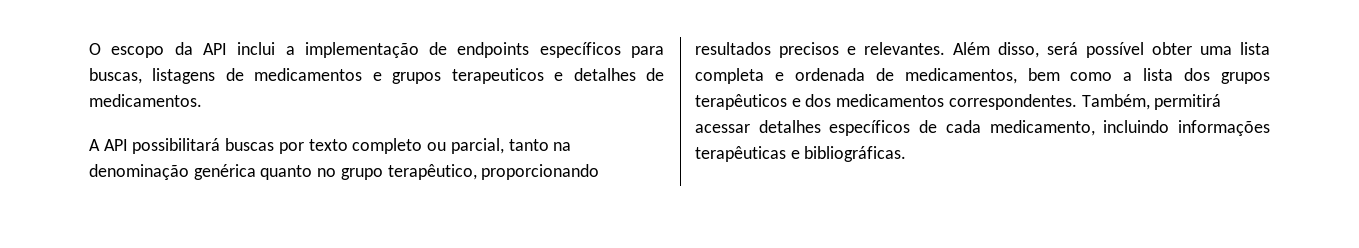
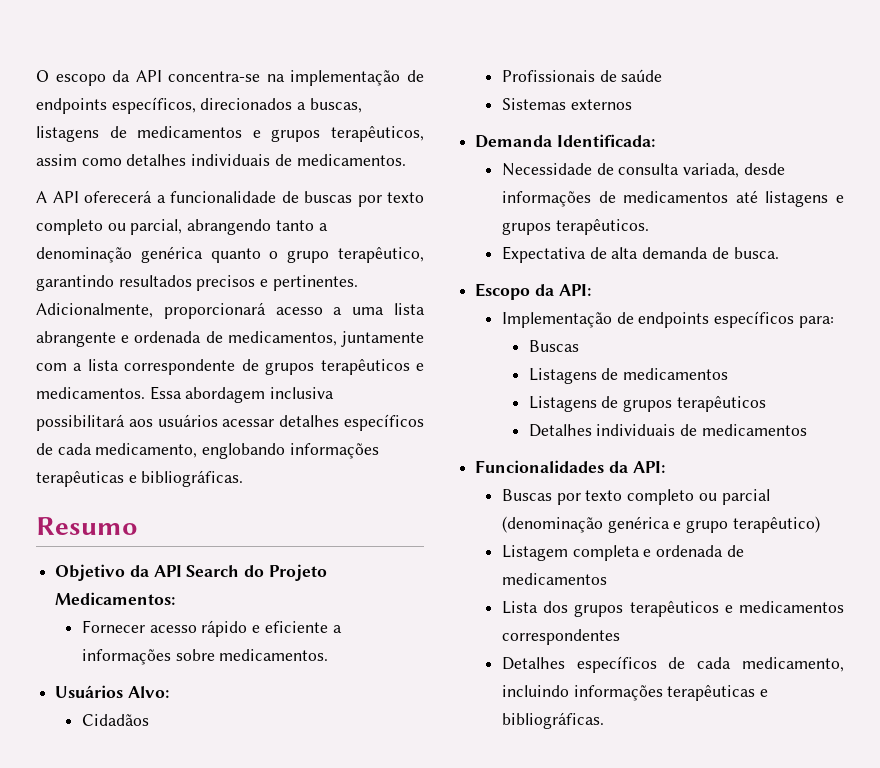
- O escopo da API inclui a implementação de endpoints específicos para buscas, listagens de medicamentos e grupos terapeuticos e detalhes de medicamentos.
+ O escopo da API concentra-se na implementação de endpoints específicos, direcionados a buscas, listagens de medicamentos e grupos terapêuticos, assim como detalhes individuais de medicamentos.
- A API possibilitará buscas por texto completo ou parcial, tanto na denominação genérica quanto no grupo terapêutico, proporcionando resultados precisos e relevantes. Além disso, será possível obter uma lista completa e ordenada de medicamentos, bem como a lista dos grupos terapêuticos e dos medicamentos correspondentes. Também, permitirá acessar detalhes específicos de cada medicamento, incluindo informações terapêuticas e bibliográficas.
+ A API oferecerá a funcionalidade de buscas por texto completo ou parcial, abrangendo tanto a denominação genérica quanto o grupo terapêutico, garantindo resultados precisos e pertinentes. Adicionalmente, proporcionará acesso a uma lista abrangente e ordenada de medicamentos, juntamente com a lista correspondente de grupos terapêuticos e medicamentos. Essa abordagem inclusiva possibilitará aos usuários acessar detalhes específicos de cada medicamento, englobando informações terapêuticas e bibliográficas.
+ Resumo
+ Objetivo da API Search do Projeto Medicamentos:
+ Fornecer acesso rápido e eficiente a informações sobre medicamentos.
+ Usuários Alvo:
+ Cidadãos
+ Profissionais de saúde
+ Sistemas externos
+ Demanda Identificada:
+ Necessidade de consulta variada, desde informações de medicamentos até listagens e grupos terapêuticos.
+ Expectativa de alta demanda de busca.
+ Escopo da API:
+ Implementação de endpoints específicos para:
+ Buscas
+ Listagens de medicamentos
+ Listagens de grupos terapêuticos
+ Detalhes individuais de medicamentos
+ Funcionalidades da API:
+ Buscas por texto completo ou parcial (denominação genérica e grupo terapêutico)
+ Listagem completa e ordenada de medicamentos
+ Lista dos grupos terapêuticos e medicamentos correspondentes
+ Detalhes específicos de cada medicamento, incluindo informações terapêuticas e bibliográficas.

